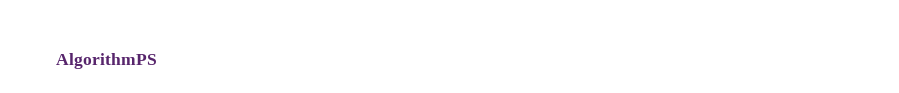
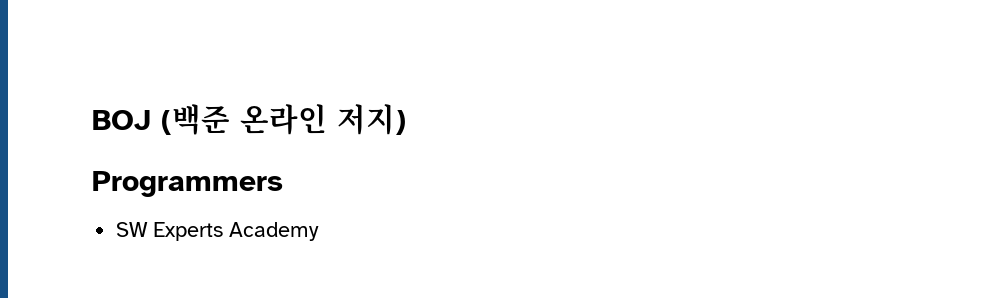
- AlgorithmPS
+ BOJ (백준 온라인 저지)
+ Programmers
+ SW Experts Academy

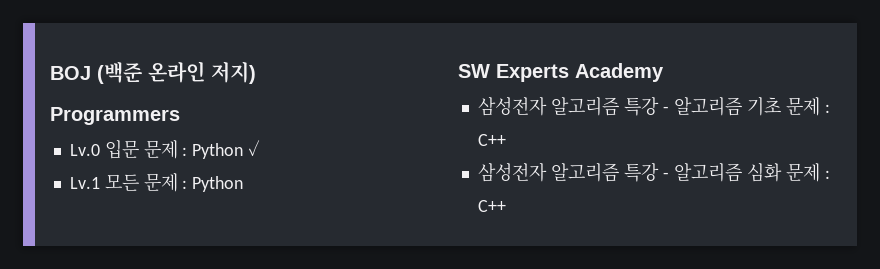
+ Lv.0 입문 문제 : Python ✓
+ Lv.1 모든 문제 : Python
  SW Experts Academy
+ 삼성전자 알고리즘 특강 - 알고리즘 기초 문제 : C++
+ 삼성전자 알고리즘 특강 - 알고리즘 심화 문제 : C++

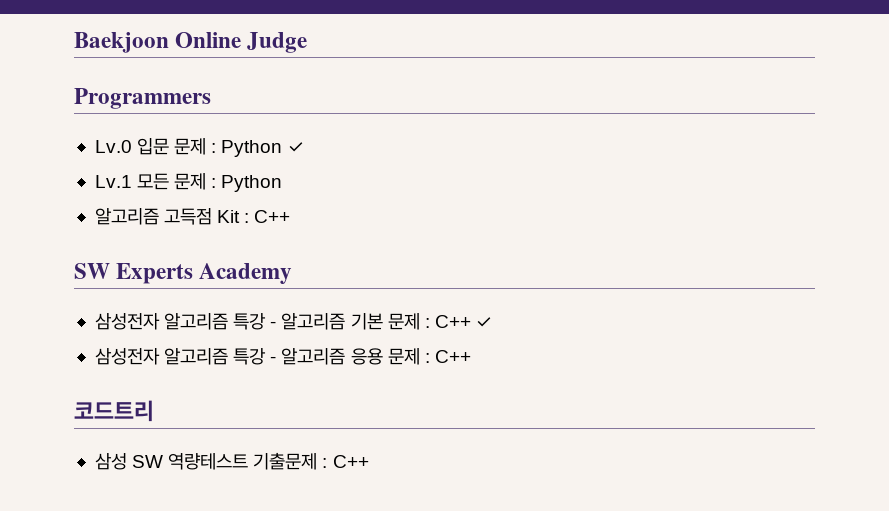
- BOJ (백준 온라인 저지)
+ Baekjoon Online Judge
+ 알고리즘 고득점 Kit : C++
- 삼성전자 알고리즘 특강 - 알고리즘 기초 문제 : C++
- 삼성전자 알고리즘 특강 - 알고리즘 심화 문제 : C++
+ 삼성전자 알고리즘 특강 - 알고리즘 기본 문제 : C++ ✓
+ 삼성전자 알고리즘 특강 - 알고리즘 응용 문제 : C++
+ 코드트리
+ 삼성 SW 역량테스트 기출문제 : C++

